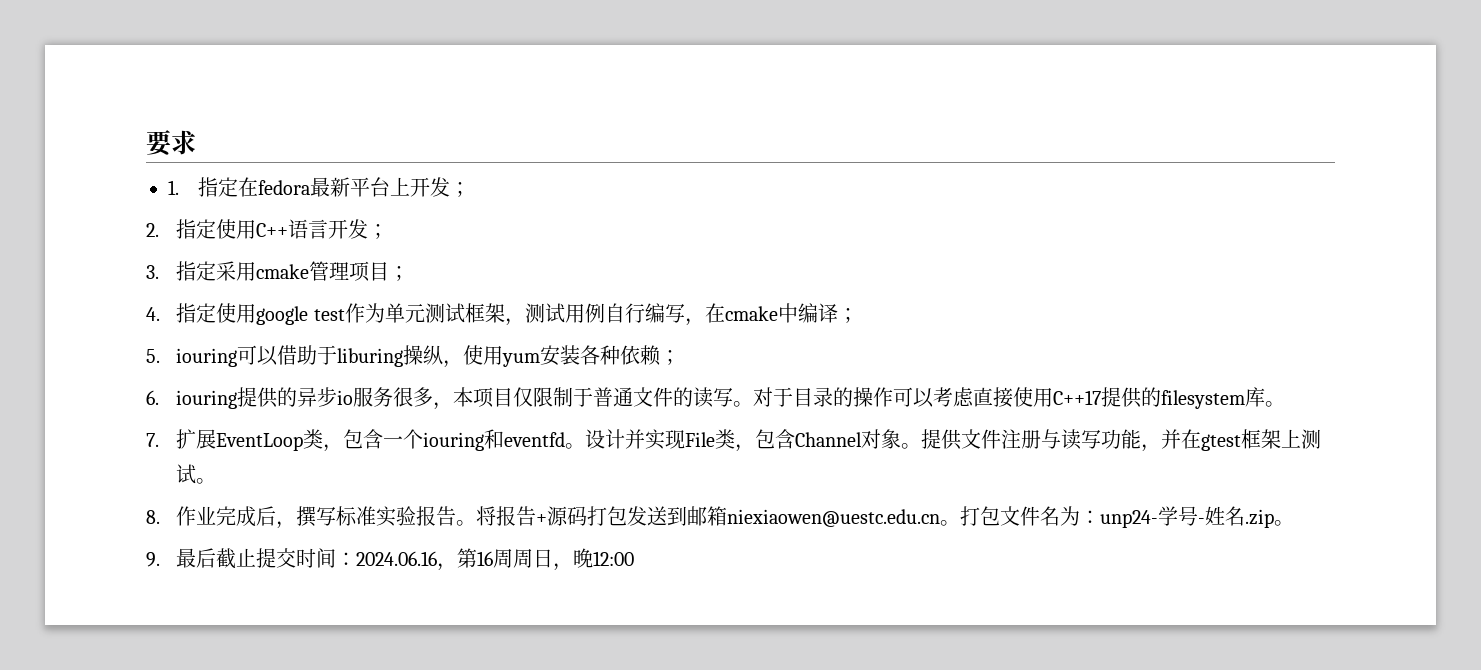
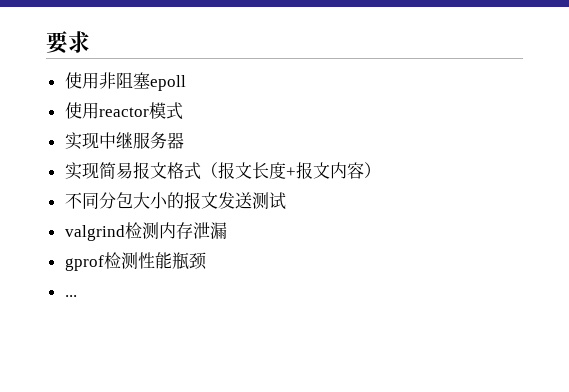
- 1.指定在fedora最新平台上开发；
- 2.指定使用C++语言开发；
- 3.指定采用cmake管理项目；
- 4.指定使用google test作为单元测试框架，测试用例自行编写，在cmake中编译；
- 5. iouring可以借助于liburing操纵，使用yum安装各种依赖；
- 6. iouring提供的异步io服务很多，本项目仅限制于普通文件的读写。对于目录的操作可以考虑直接使用C++17提供的filesystem库。
- 7.扩展EventLoop类，包含一个iouring和eventfd。设计并实现File类，包含Channel对象。提供文件注册与读写功能，并在gtest框架上测试。
- 8.作业完成后，撰写标准实验报告。将报告+源码打包发送到邮箱niexiaowen@uestc.edu.cn。打包文件名为：unp24-学号-姓名.zip。
- 9.最后截止提交时间：2024.06.16，第16周周日，晚12:00
+ 使用非阻塞epoll
+ 使用reactor模式
+ 实现中继服务器
+ 实现简易报文格式（报文长度+报文内容）
+ 不同分包大小的报文发送测试
+ valgrind检测内存泄漏
+ gprof检测性能瓶颈
+ ...

